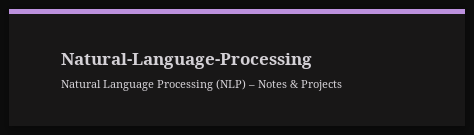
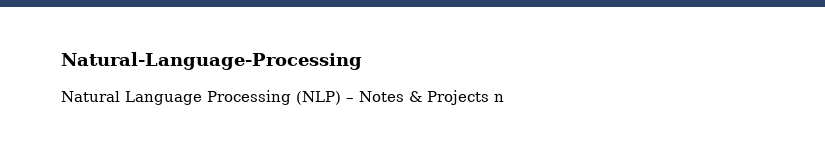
- Natural Language Processing (NLP) – Notes & Projects
+ Natural Language Processing (NLP) – Notes & Projects n

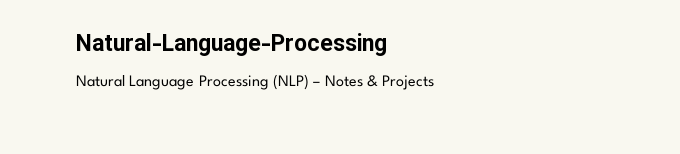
- Natural Language Processing (NLP) – Notes & Projects n
+ Natural Language Processing (NLP) – Notes & Projects

